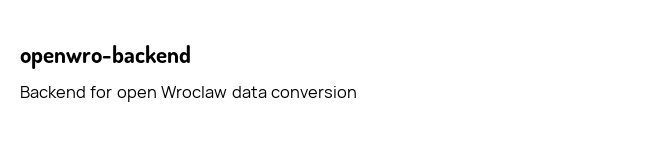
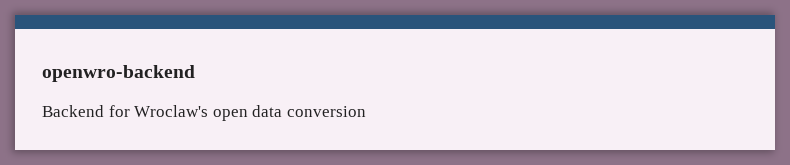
- Backend for open Wroclaw data conversion
+ Backend for Wroclaw's open data conversion

